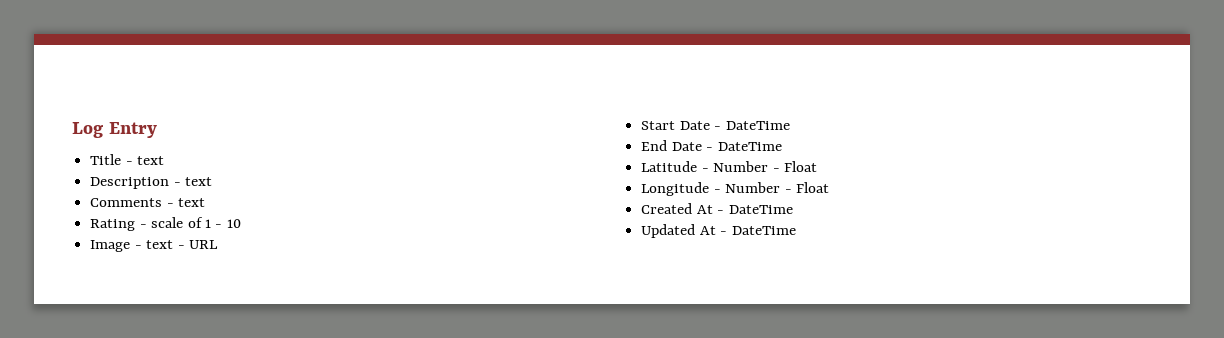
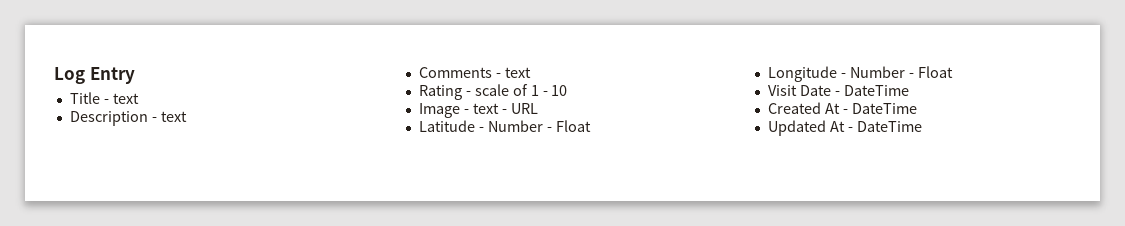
- Start Date - DateTime
- End Date - DateTime
+ Visit Date - DateTime

